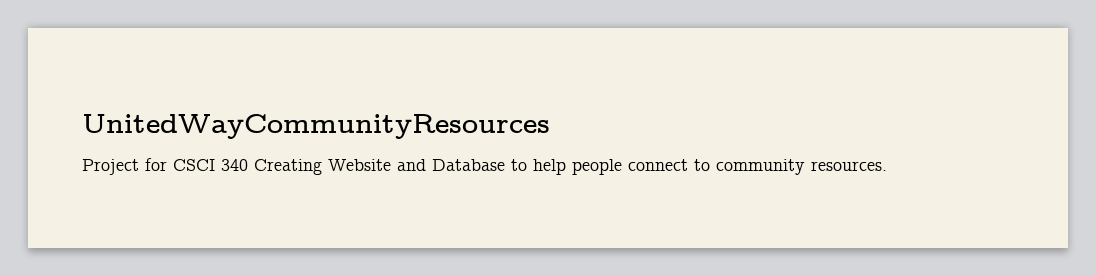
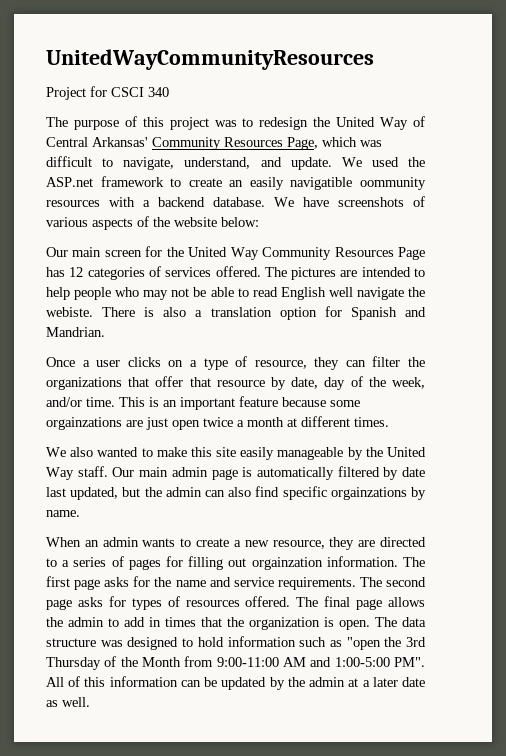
- Project for CSCI 340 Creating Website and Database to help people connect to community resources.
+ Project for CSCI 340
+ The purpose of this project was to redesign the United Way of Central Arkansas' Community Resources Page, which was difficult to navigate, understand, and update. We used the ASP.net framework to create an easily navigatible oommunity resources with a backend database. We have screenshots of various aspects of the website below:
+ Our main screen for the United Way Community Resources Page has 12 categories of services offered. The pictures are intended to help people who may not be able to read English well navigate the webiste. There is also a translation option for Spanish and Mandrian.
+ Once a user clicks on a type of resource, they can filter the organizations that offer that resource by date, day of the week, and/or time. This is an important feature because some orgainzations are just open twice a month at different times.
+ We also wanted to make this site easily manageable by the United Way staff. Our main admin page is automatically filtered by date last updated, but the admin can also find specific orgainzations by name.
+ When an admin wants to create a new resource, they are directed to a series of pages for filling out orgainzation information. The first page asks for the name and service requirements. The second page asks for types of resources offered. The final page allows the admin to add in times that the organization is open. The data structure was designed to hold information such as "open the 3rd Thursday of the Month from 9:00-11:00 AM and 1:00-5:00 PM". All of this information can be updated by the admin at a later date as well.

